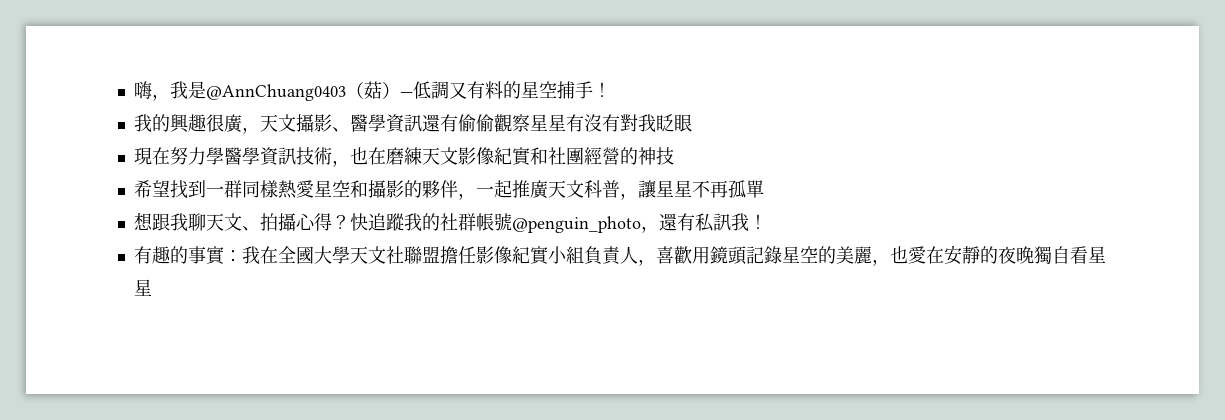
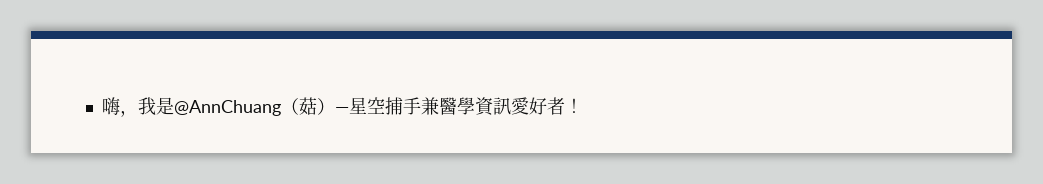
- 嗨，我是@AnnChuang0403（菇）—低調又有料的星空捕手！
- 我的興趣很廣，天文攝影、醫學資訊還有偷偷觀察星星有沒有對我眨眼
- 現在努力學醫學資訊技術，也在磨練天文影像紀實和社團經營的神技
- 希望找到一群同樣熱愛星空和攝影的夥伴，一起推廣天文科普，讓星星不再孤單
- 想跟我聊天文、拍攝心得？快追蹤我的社群帳號@penguin_photo，還有私訊我！
- 有趣的事實：我在全國大學天文社聯盟擔任影像紀實小組負責人，喜歡用鏡頭記錄星空的美麗，也愛在安靜的夜晚獨自看星星
+ 嗨，我是@AnnChuang（菇）—星空捕手兼醫學資訊愛好者！

